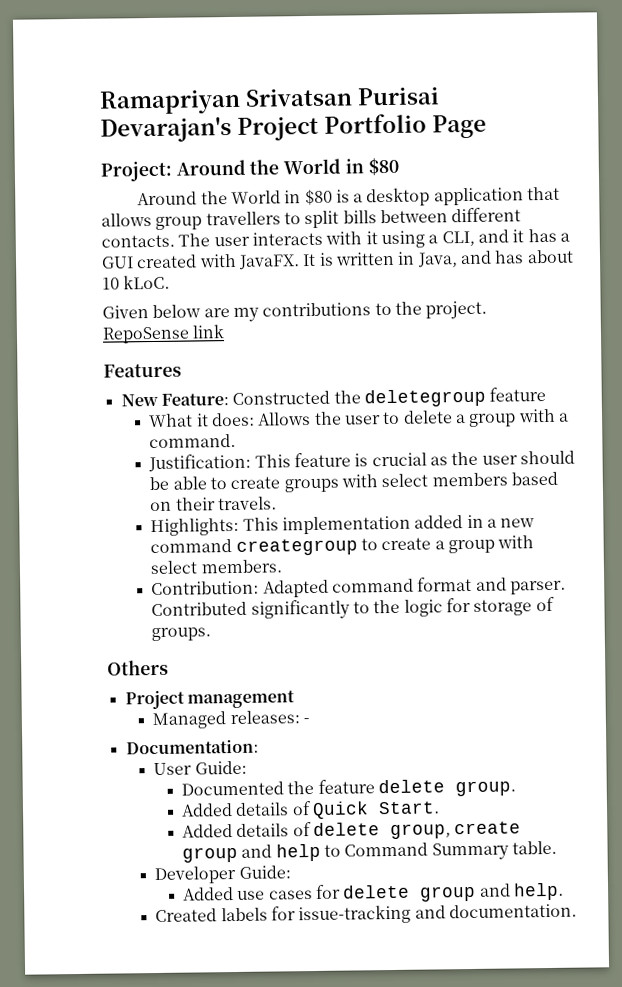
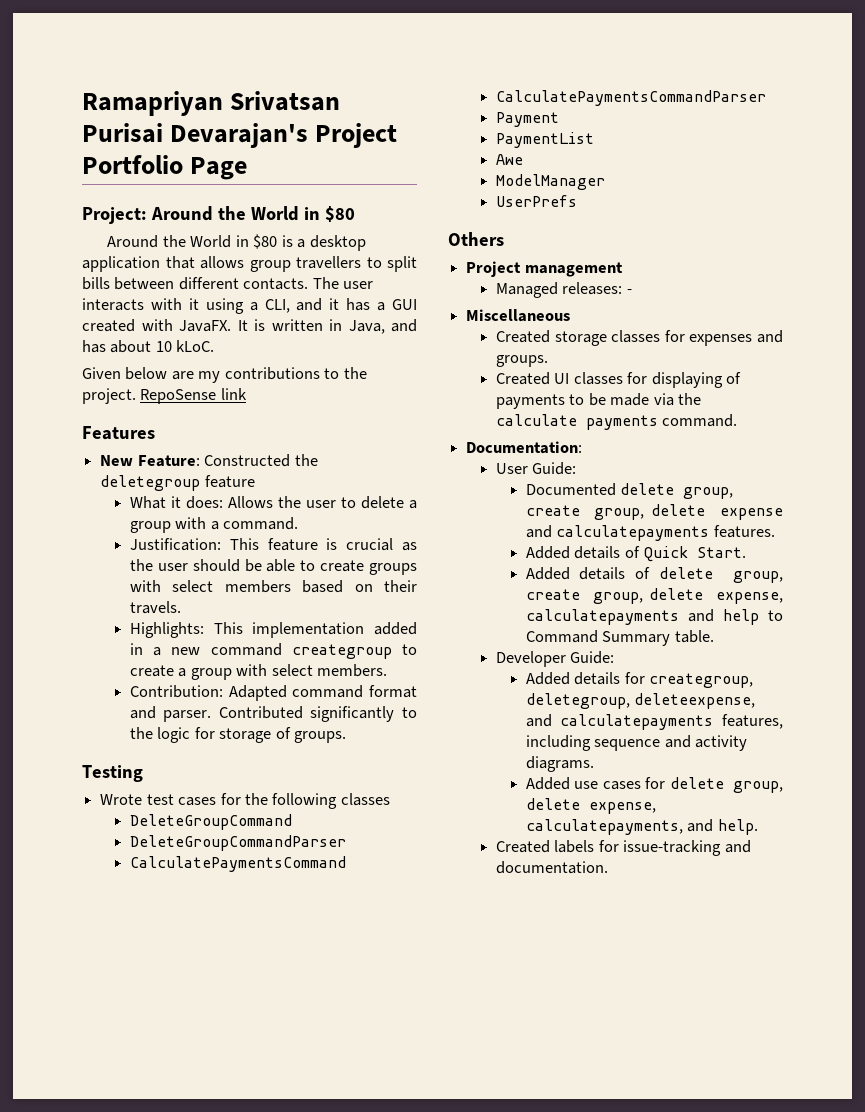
+ Testing
+ Wrote test cases for the following classes
+ DeleteGroupCommand
+ DeleteGroupCommandParser
+ CalculatePaymentsCommand
+ CalculatePaymentsCommandParser
+ Payment
+ PaymentList
+ Awe
+ ModelManager
+ UserPrefs
+ Miscellaneous
+ Created storage classes for expenses and groups.
+ Created UI classes for displaying of payments to be made via the calculate payments command.
  Documentation:
  User Guide:
- Documented the feature delete group.
+ Documented delete group, create group, delete expense and calculatepayments features.
- Added details of delete group, create group and help to Command Summary table.
+ Added details of delete group, create group, delete expense, calculatepayments and help to Command Summary table.
+ Added details for creategroup, deletegroup, deleteexpense, and calculatepayments features, including sequence and activity diagrams.
- Added use cases for delete group and help.
+ Added use cases for delete group, delete expense, calculatepayments, and help.

